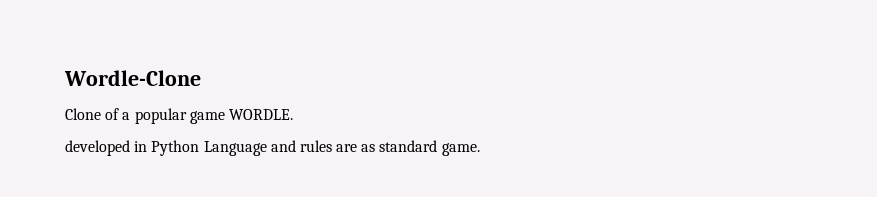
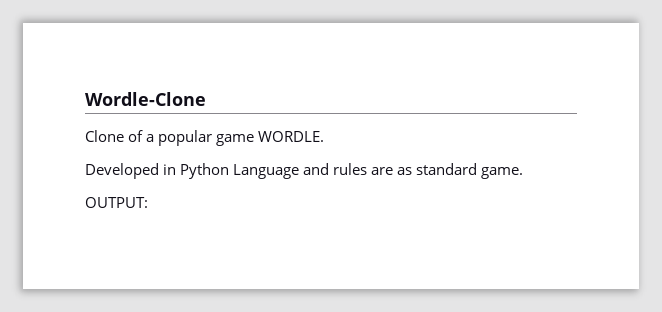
- developed in Python Language and rules are as standard game.
+ Developed in Python Language and rules are as standard game.
+ OUTPUT:

